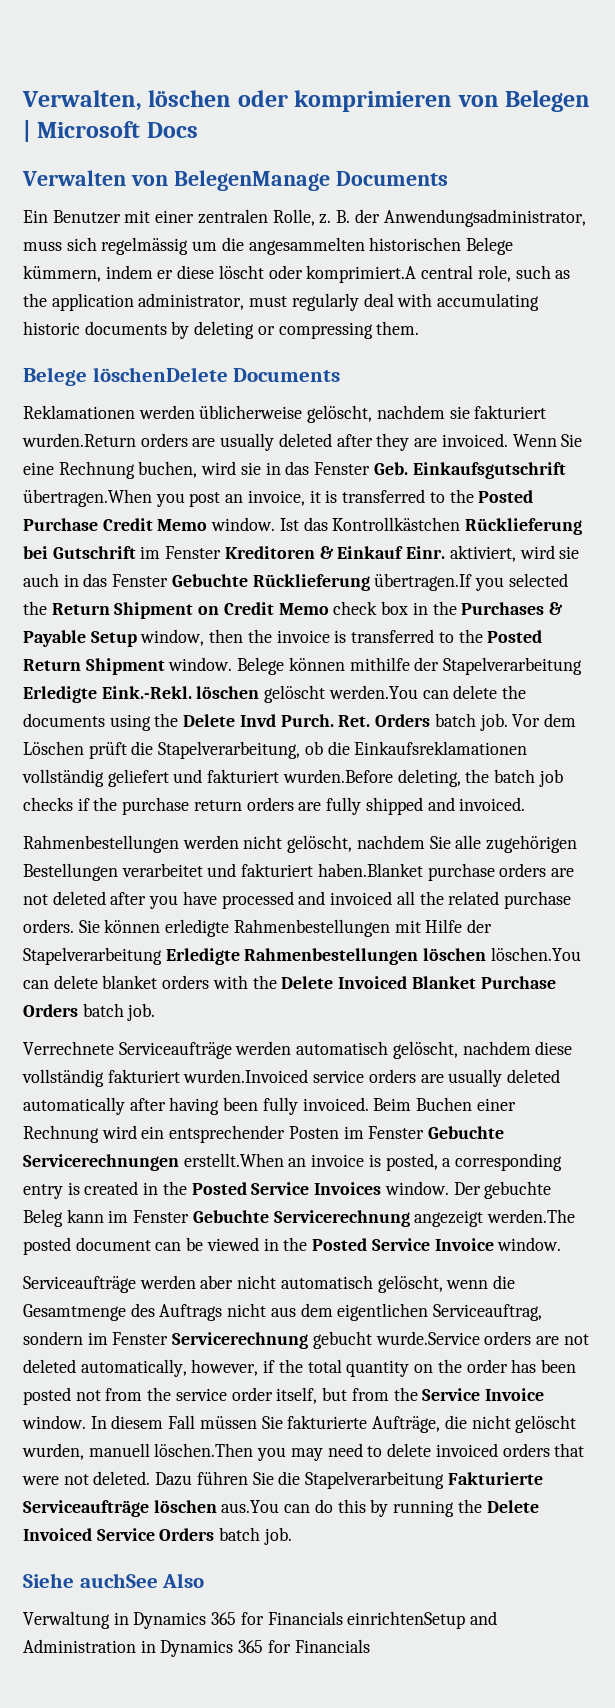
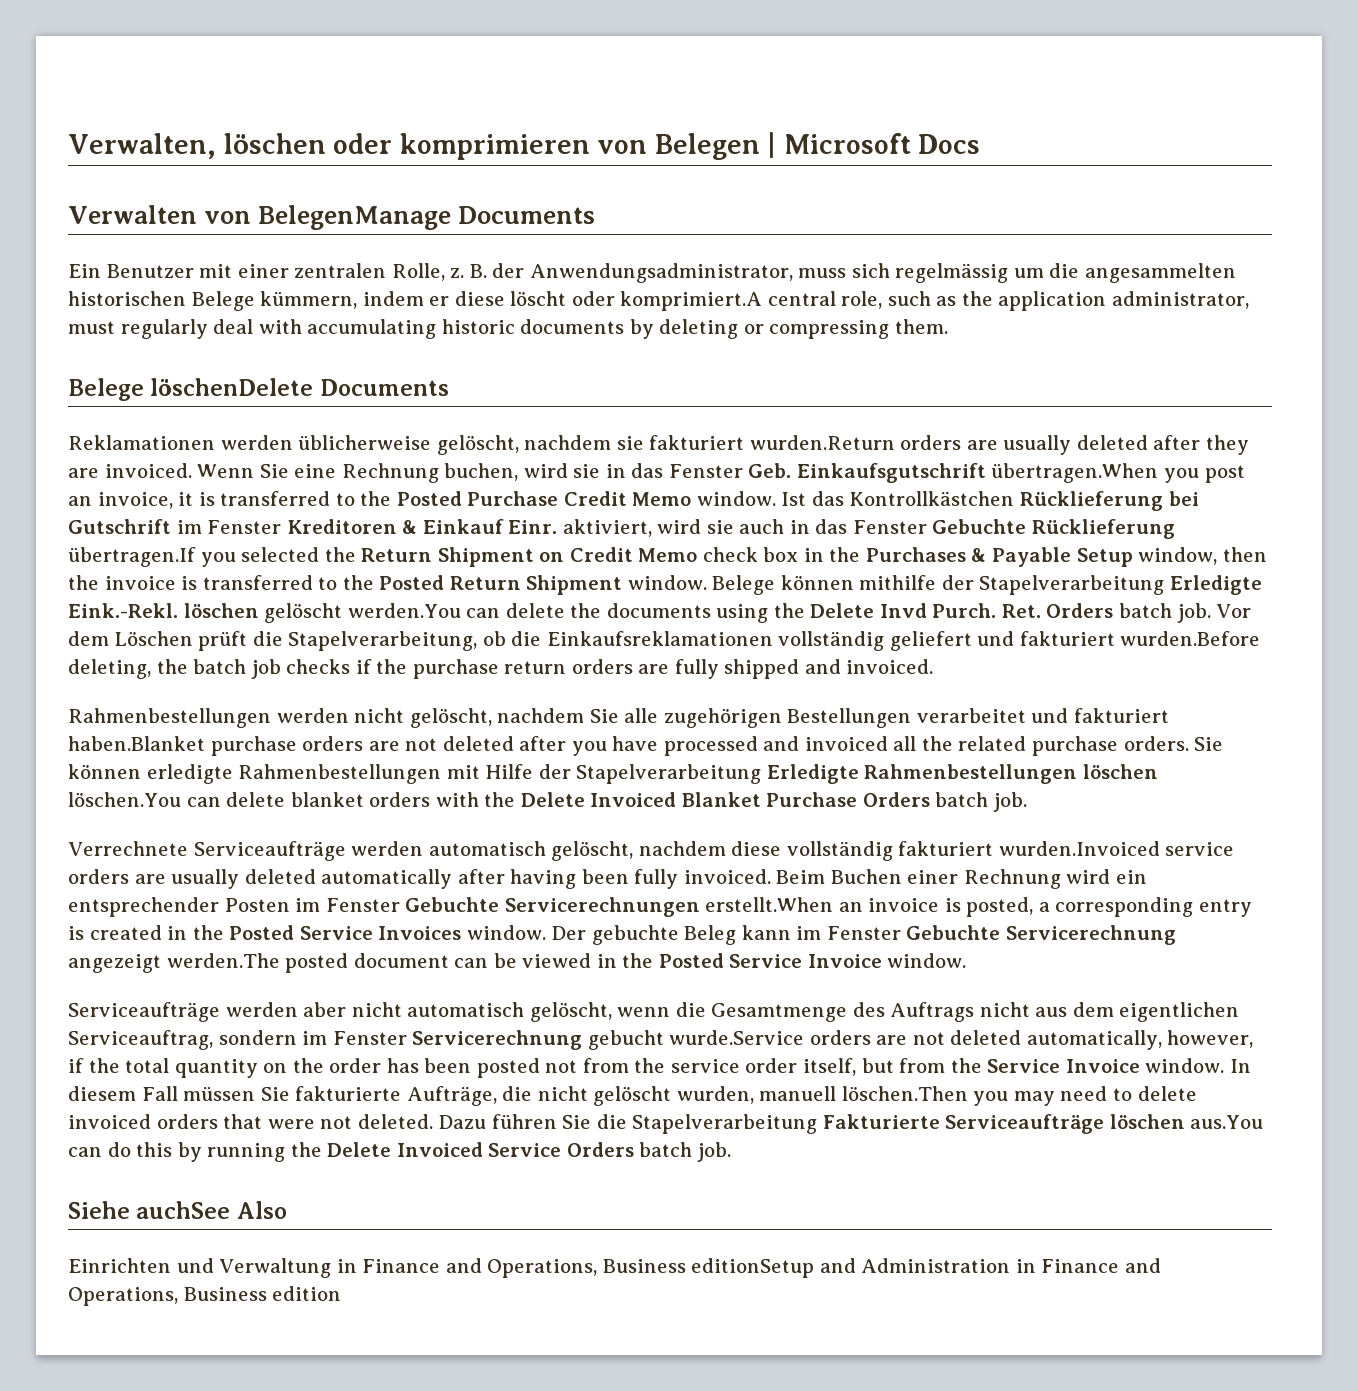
- Verwaltung in Dynamics 365 for Financials einrichtenSetup and Administration in Dynamics 365 for Financials
+ Einrichten und Verwaltung in Finance and Operations, Business editionSetup and Administration in Finance and Operations, Business edition

